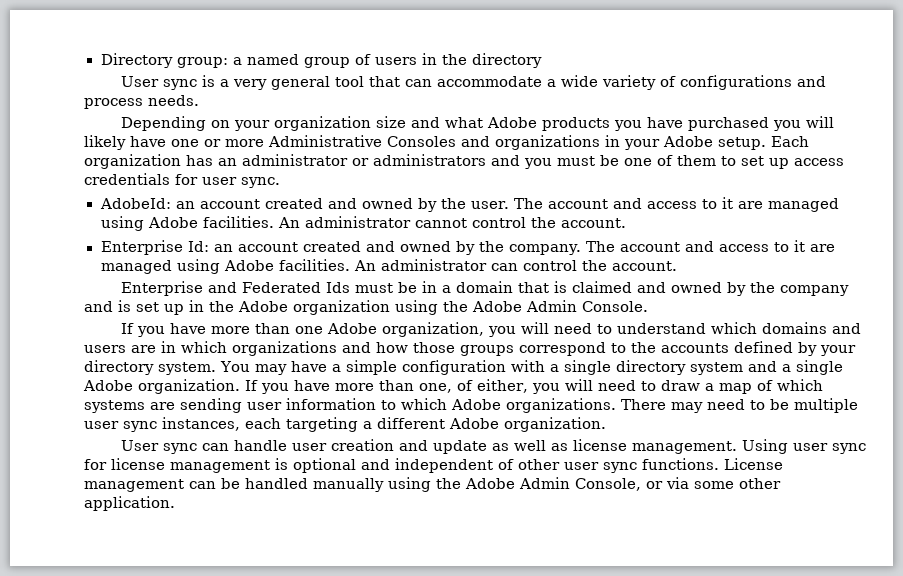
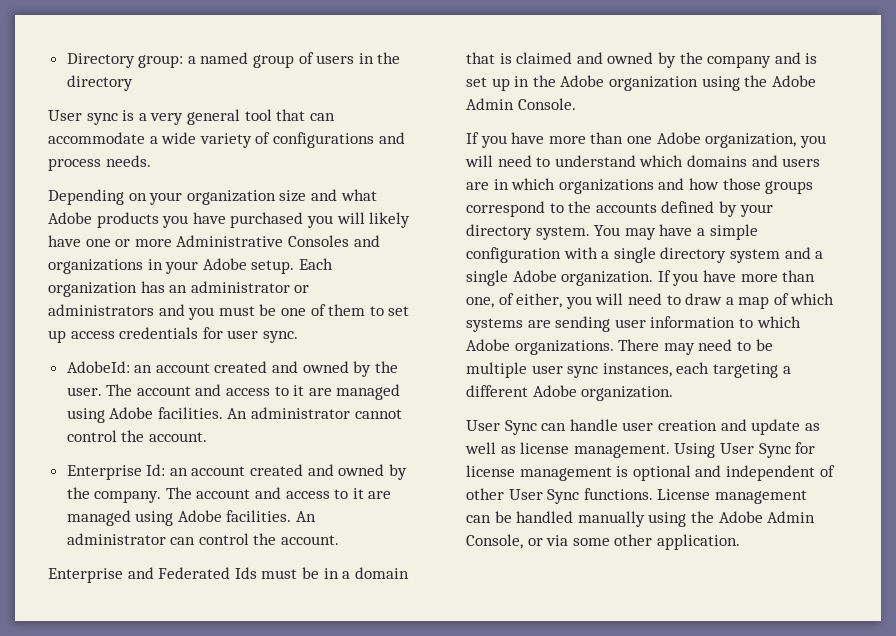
- User sync can handle user creation and update as well as license management.
+ User Sync can handle user creation and update as well as license management.
- Using user sync for license management is optional and independent of other user sync functions.
+ Using User Sync for license management is optional and independent of other User Sync functions.

